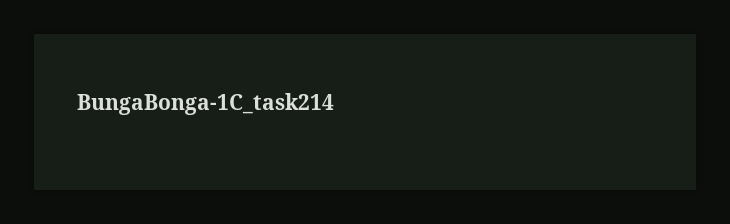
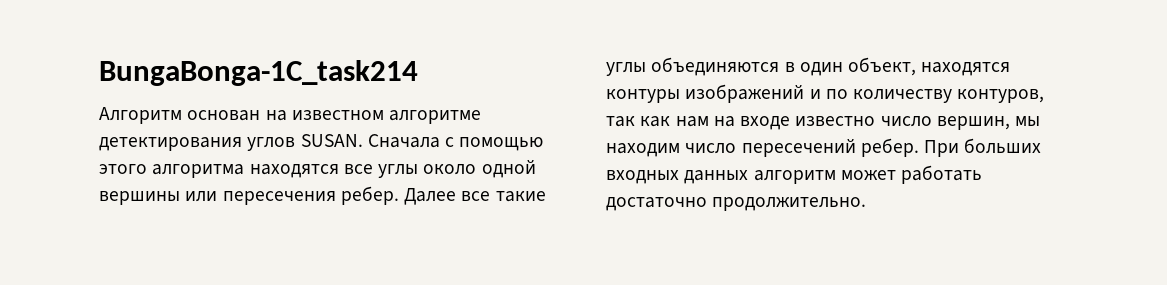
+ Алгоритм основан на известном алгоритме детектирования углов SUSAN. Сначала с помощью этого алгоритма находятся все углы около одной вершины или пересечения ребер. Далее все такие углы объединяются в один объект, находятся контуры изображений и по количеству контуров, так как нам на входе известно число вершин, мы находим число пересечений ребер. При больших входных данных алгоритм может работать достаточно продолжительно.

